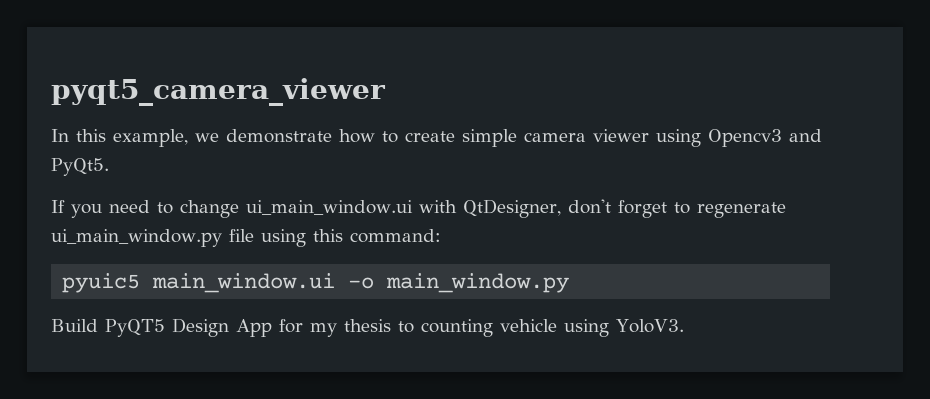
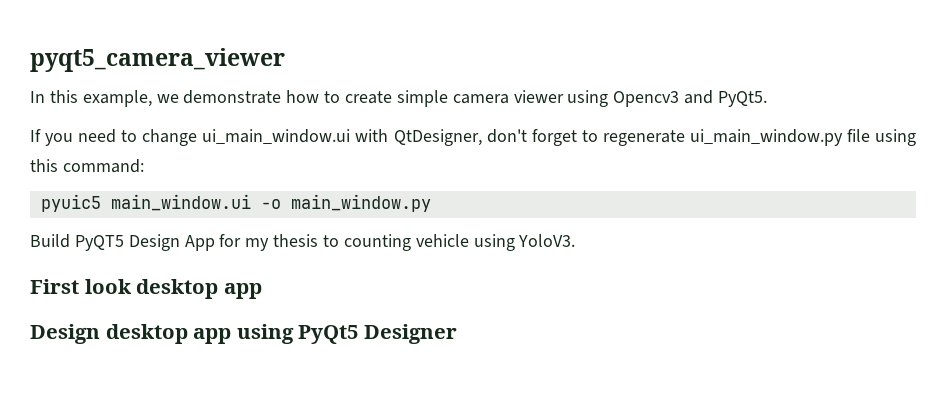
+ First look desktop app
+ Design desktop app using PyQt5 Designer

